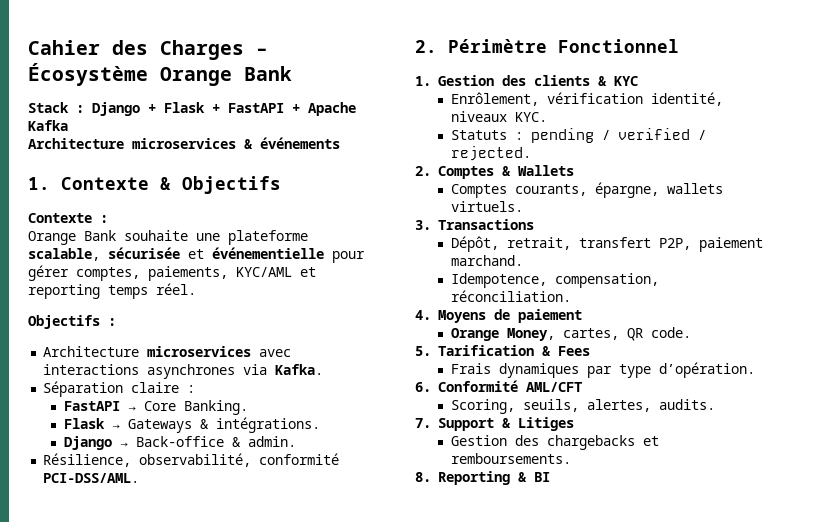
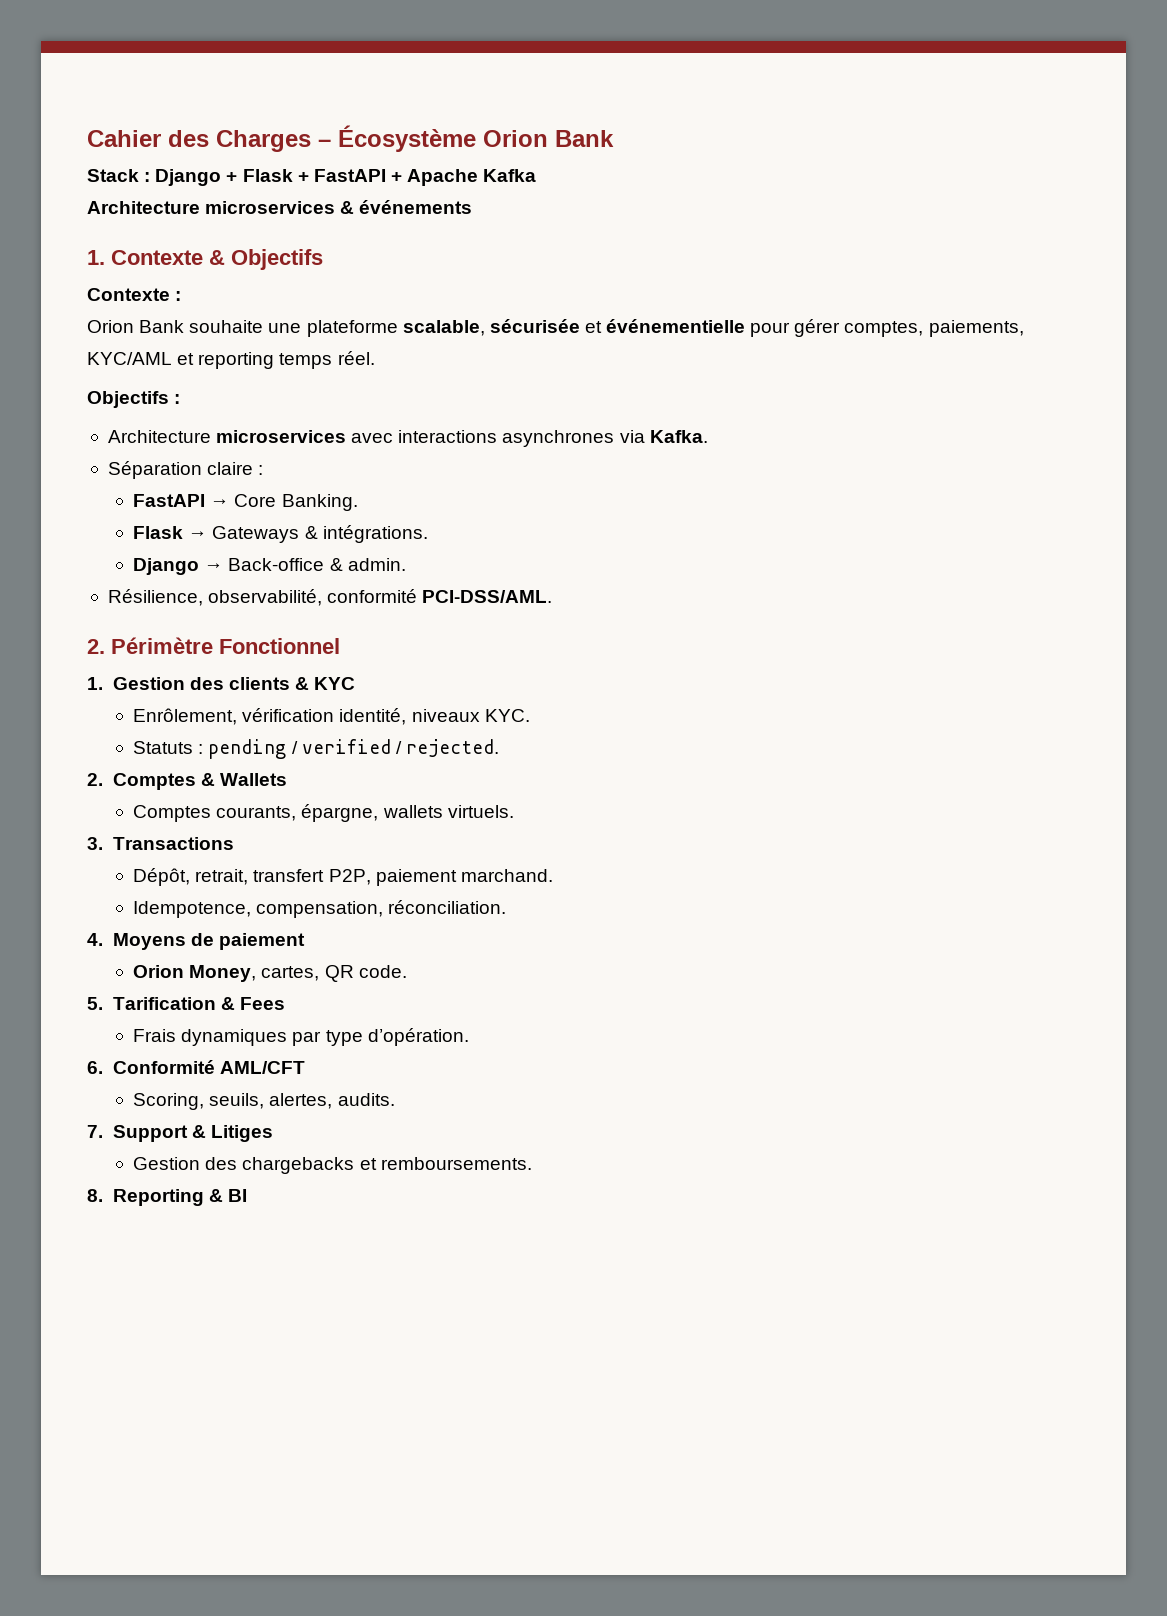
- Cahier des Charges – Écosystème Orange Bank
+ Cahier des Charges – Écosystème Orion Bank
- Orange Bank souhaite une plateforme scalable, sécurisée et événementielle pour gérer comptes, paiements, KYC/AML et reporting temps réel.
+ Orion Bank souhaite une plateforme scalable, sécurisée et événementielle pour gérer comptes, paiements, KYC/AML et reporting temps réel.
- Orange Money, cartes, QR code.
+ Orion Money, cartes, QR code.

